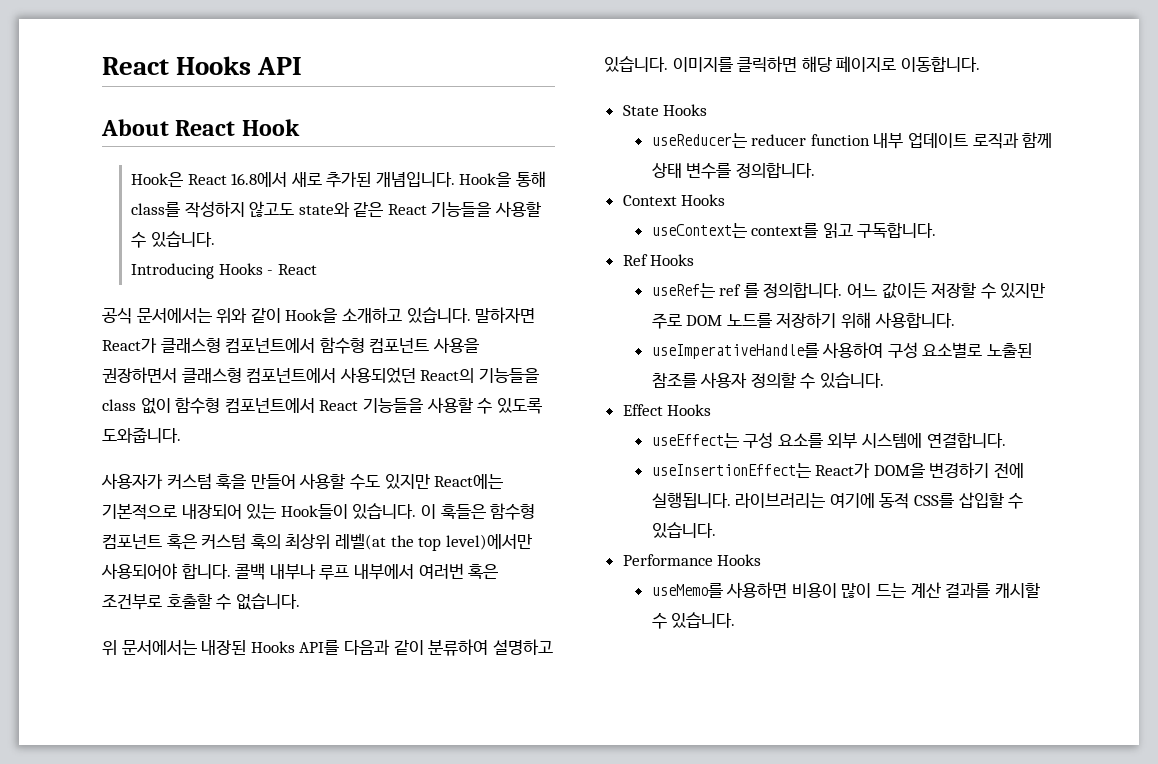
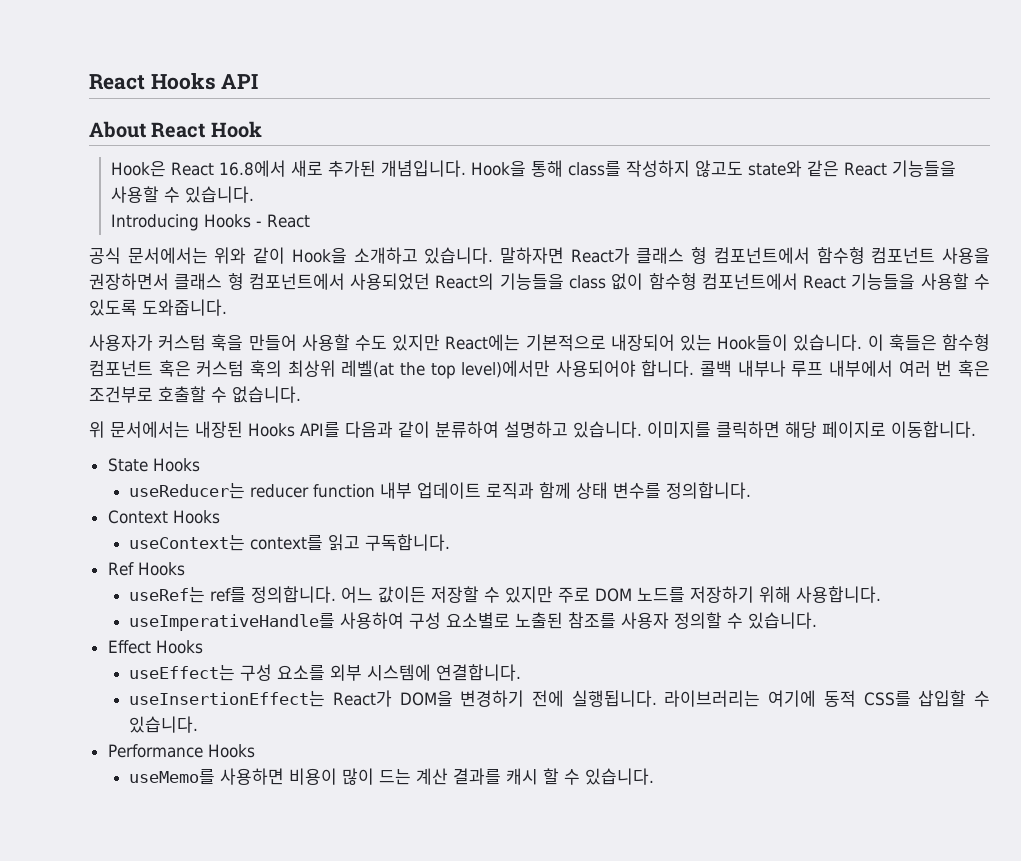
- 말하자면 React가 클래스형 컴포넌트에서 함수형 컴포넌트 사용을 권장하면서 클래스형 컴포넌트에서 사용되었던 React의 기능들을 class 없이 함수형 컴포넌트에서 React 기능들을 사용할 수 있도록 도와줍니다.
+ 말하자면 React가 클래스 형 컴포넌트에서 함수형 컴포넌트 사용을 권장하면서 클래스 형 컴포넌트에서 사용되었던 React의 기능들을 class 없이 함수형 컴포넌트에서 React 기능들을 사용할 수 있도록 도와줍니다.
- 콜백 내부나 루프 내부에서 여러번 혹은 조건부로 호출할 수 없습니다.
+ 콜백 내부나 루프 내부에서 여러 번 혹은 조건부로 호출할 수 없습니다.
- useRef는 ref 를 정의합니다.
+ useRef는 ref를 정의합니다.
- useMemo를 사용하면 비용이 많이 드는 계산 결과를 캐시할 수 있습니다.
+ useMemo를 사용하면 비용이 많이 드는 계산 결과를 캐시 할 수 있습니다.

